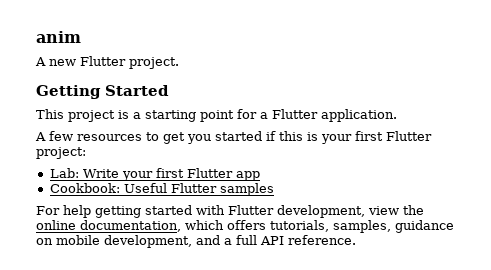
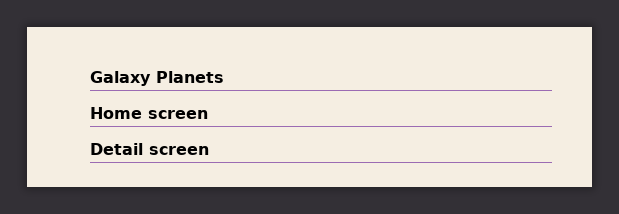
- anim
- A new Flutter project.
- Getting Started
- This project is a starting point for a Flutter application.
- A few resources to get you started if this is your first Flutter project:
- Lab: Write your first Flutter app
- Cookbook: Useful Flutter samples
- For help getting started with Flutter development, view the online documentation, which offers tutorials, samples, guidance on mobile development, and a full API reference.
+ Galaxy Planets
+ Home screen
+ Detail screen

